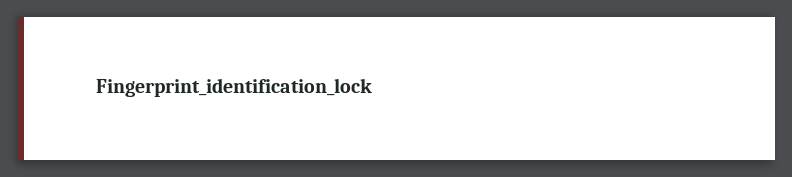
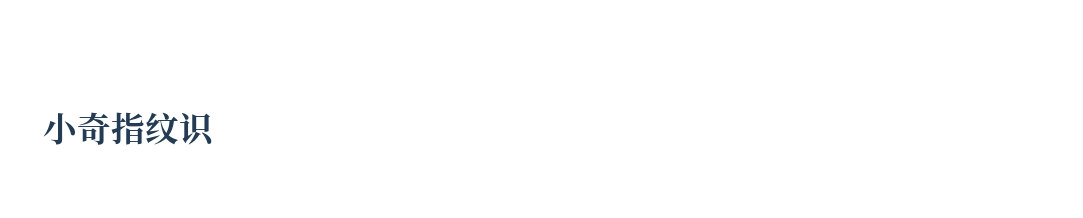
- Fingerprint_identification_lock
+ 小奇指纹识

